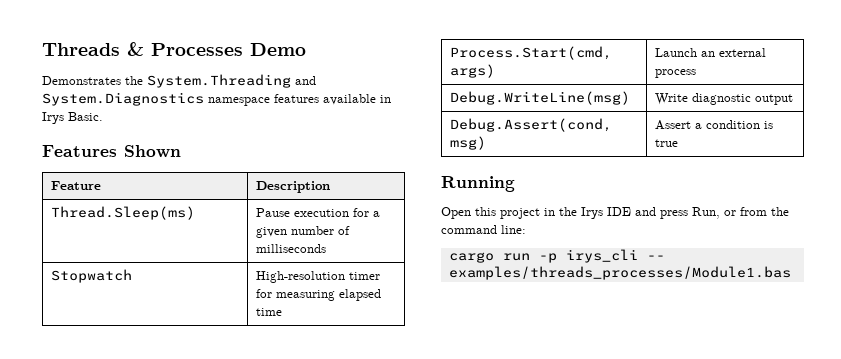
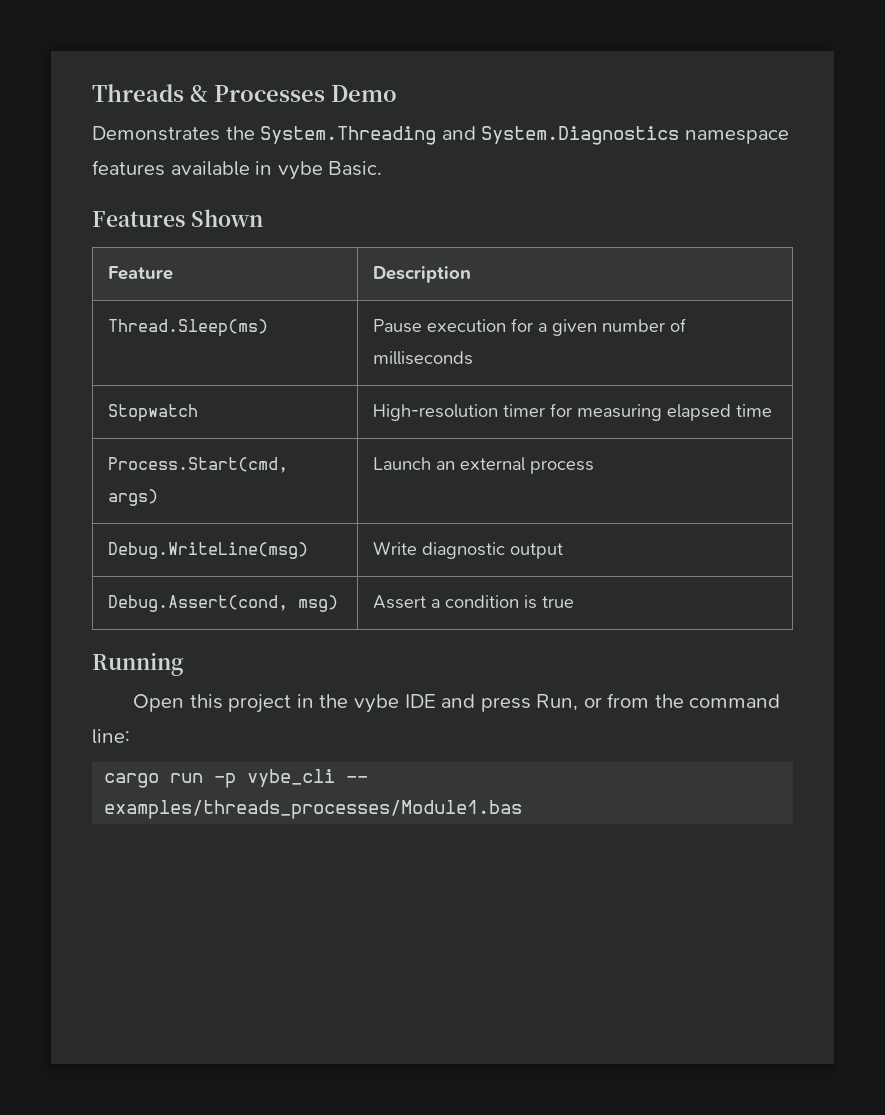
- Demonstrates the System.Threading and System.Diagnostics namespace features available in Irys Basic.
+ Demonstrates the System.Threading and System.Diagnostics namespace features available in vybe Basic.
- Open this project in the Irys IDE and press Run, or from the command line:
+ Open this project in the vybe IDE and press Run, or from the command line:
- cargo run -p irys_cli -- examples/threads_processes/Module1.bas
+ cargo run -p vybe_cli -- examples/threads_processes/Module1.bas

